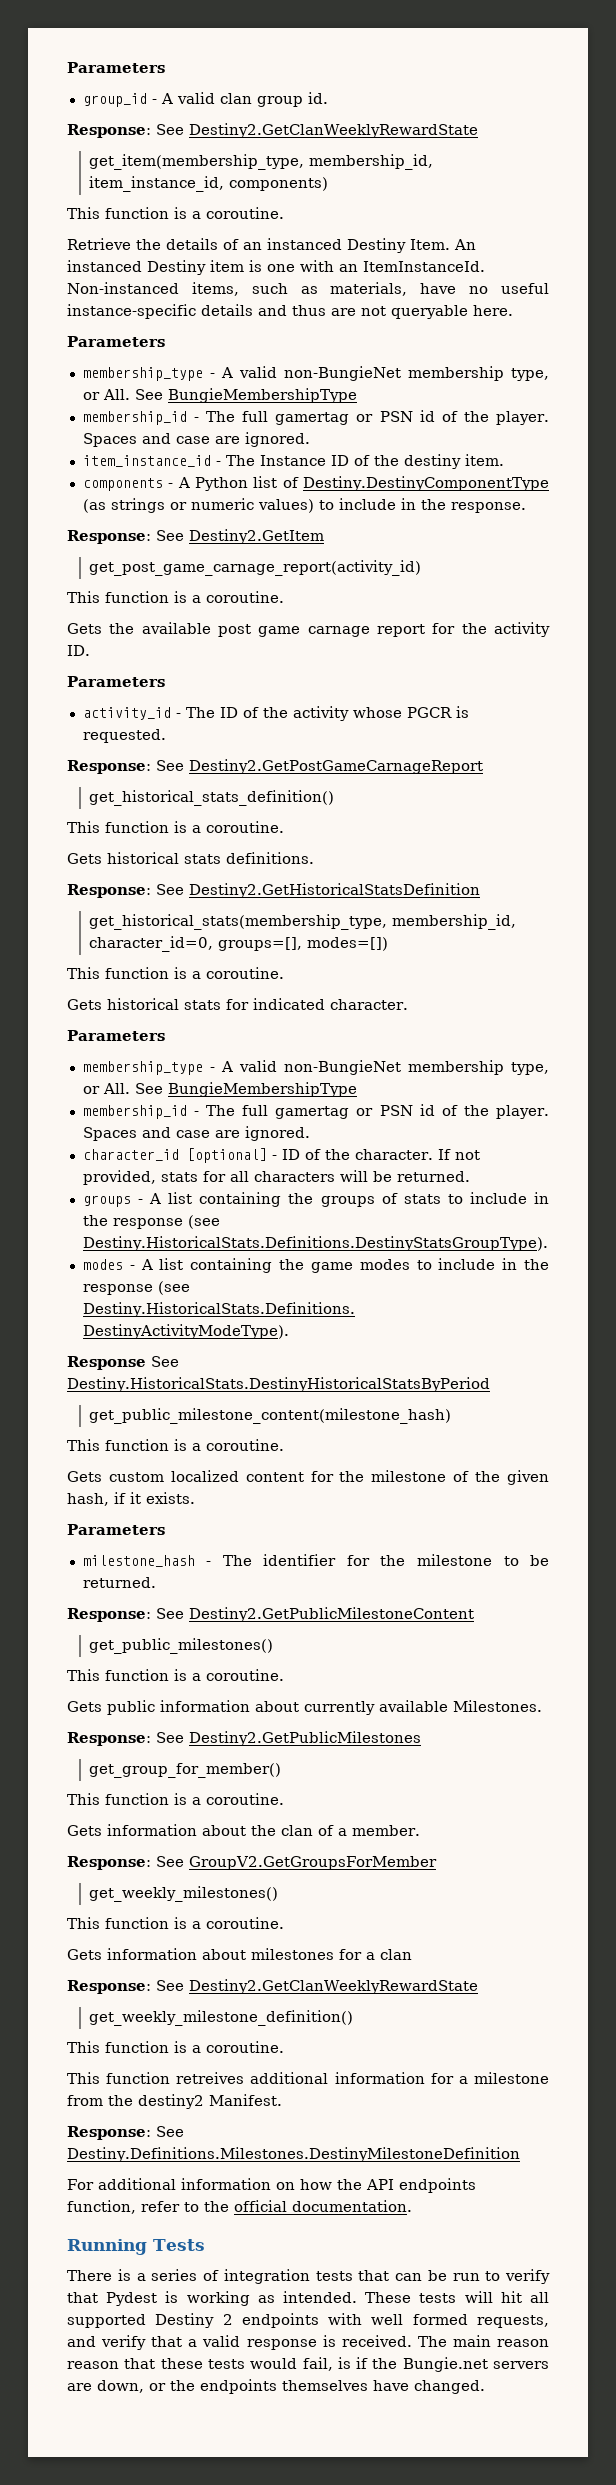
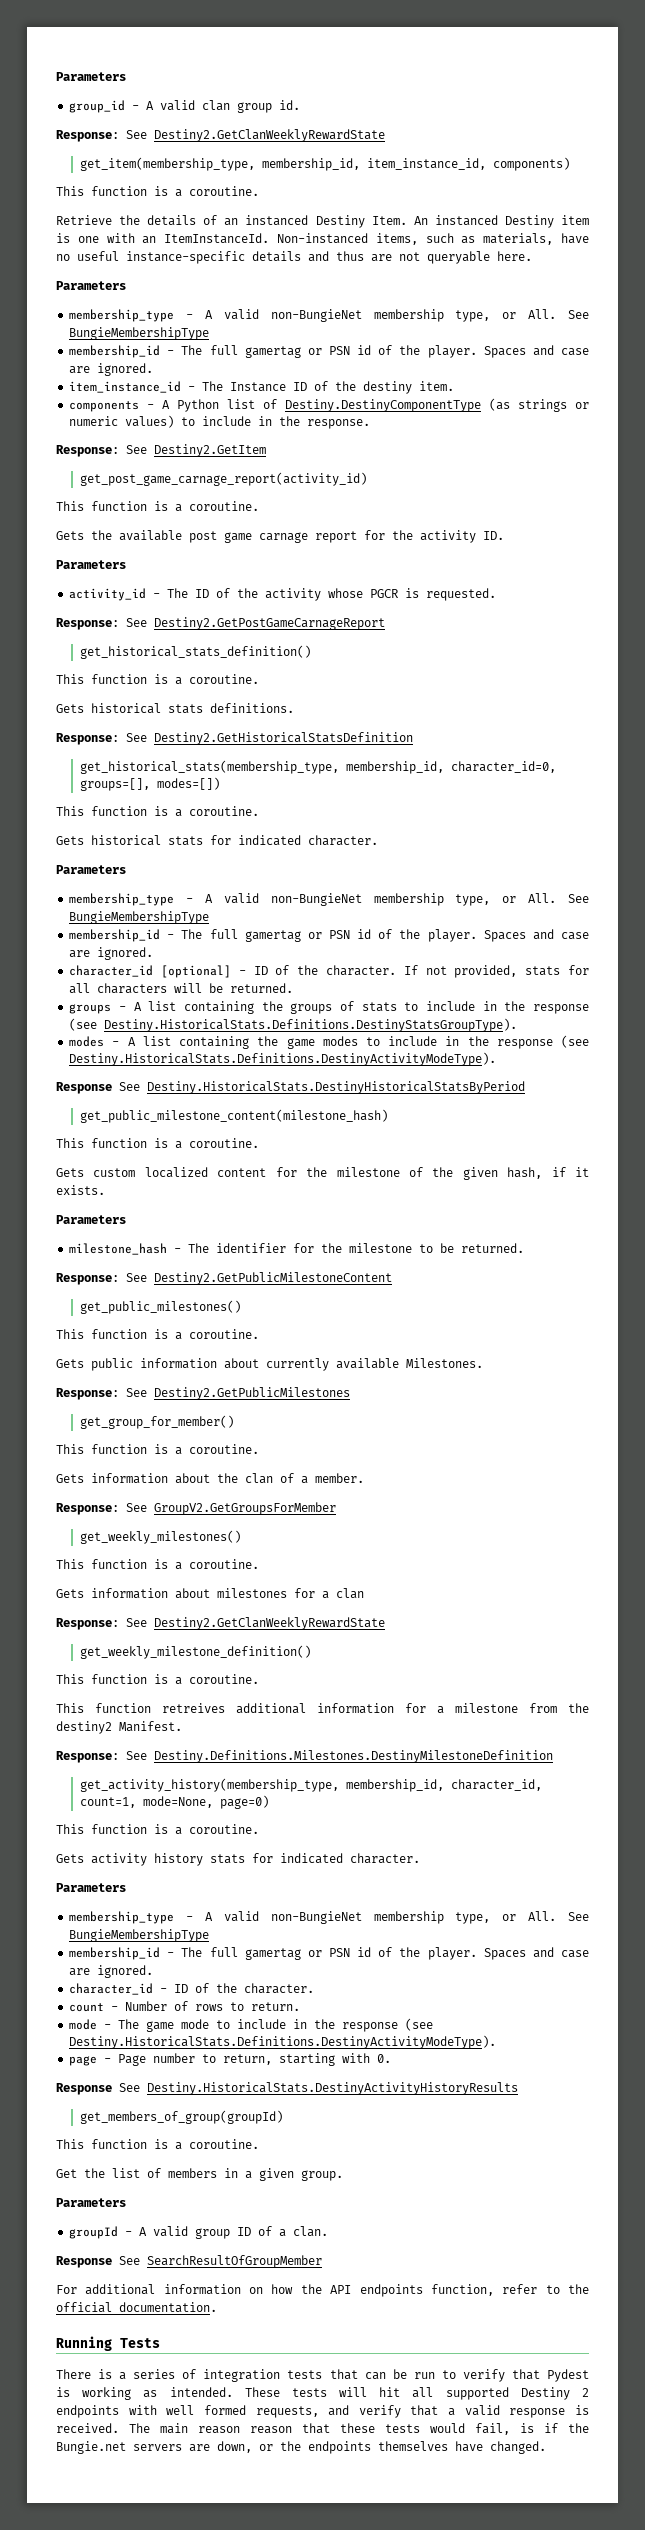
+ get_activity_history(membership_type, membership_id, character_id, count=1, mode=None, page=0)
+ This function is a coroutine.
+ Gets activity history stats for indicated character.
+ Parameters
+ membership_type - A valid non-BungieNet membership type, or All. See BungieMembershipType
+ membership_id - The full gamertag or PSN id of the player. Spaces and case are ignored.
+ character_id - ID of the character.
+ count - Number of rows to return.
+ mode - The game mode to include in the response (see Destiny.HistoricalStats.Definitions.DestinyActivityModeType).
+ page - Page number to return, starting with 0.
+ Response See Destiny.HistoricalStats.DestinyActivityHistoryResults
+ get_members_of_group(groupId)
+ This function is a coroutine.
+ Get the list of members in a given group.
+ Parameters
+ groupId - A valid group ID of a clan.
+ Response See SearchResultOfGroupMember

